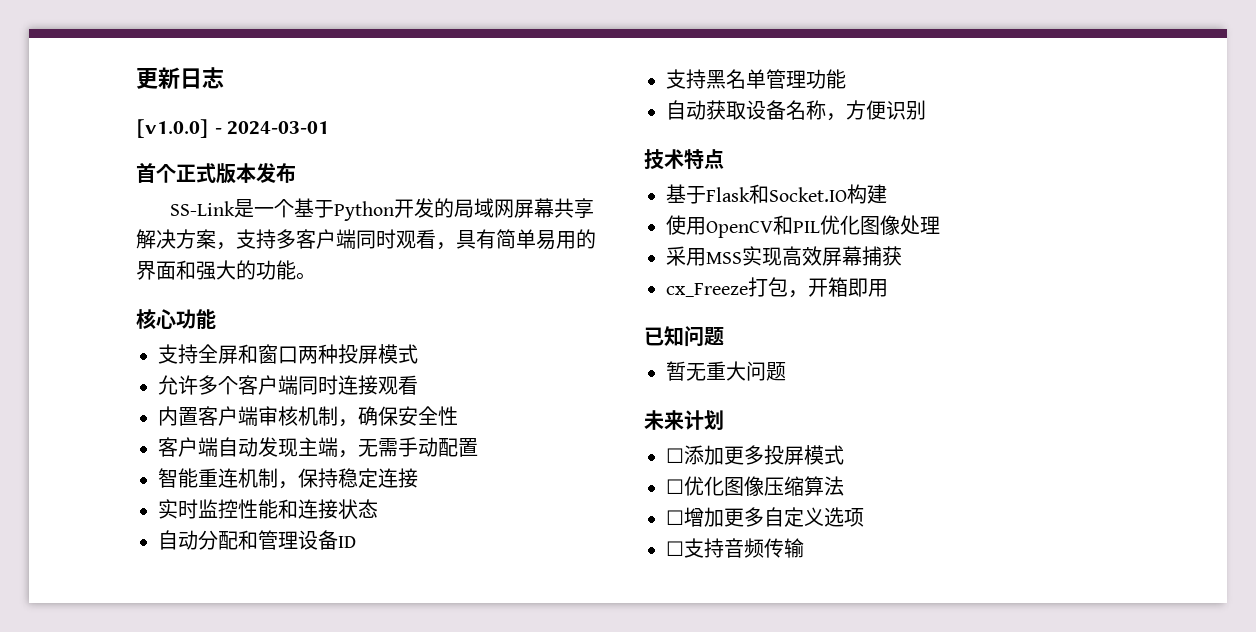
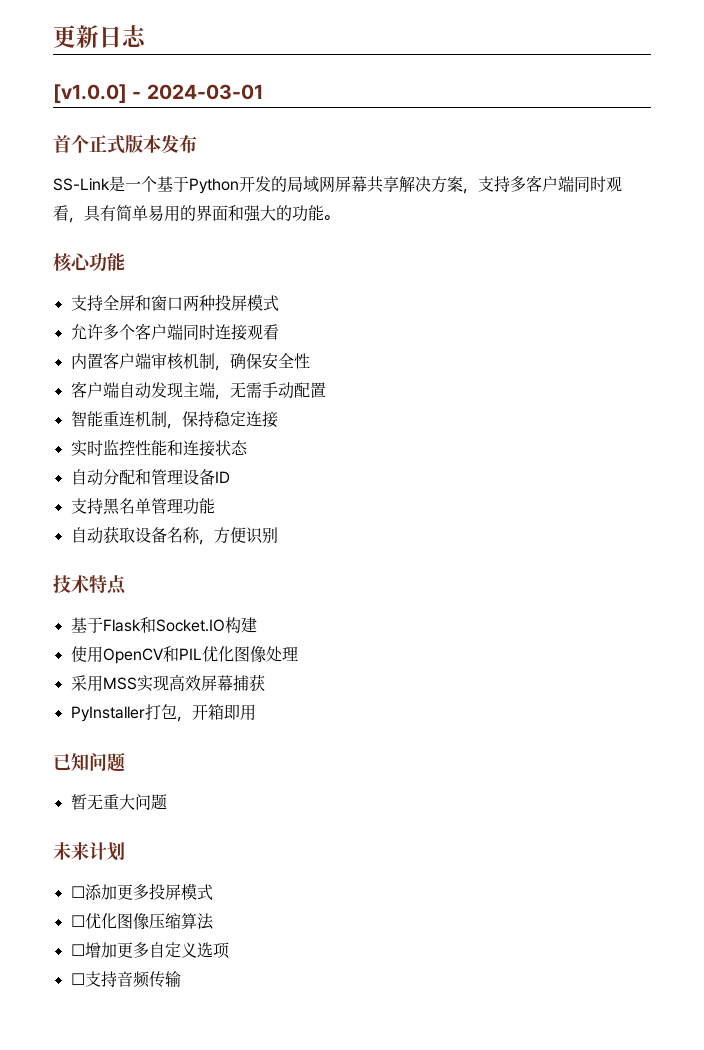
- cx_Freeze打包，开箱即用
+ PyInstaller打包，开箱即用

